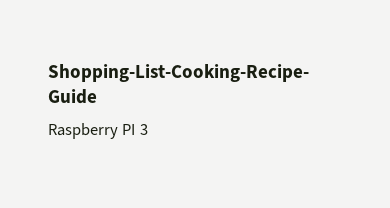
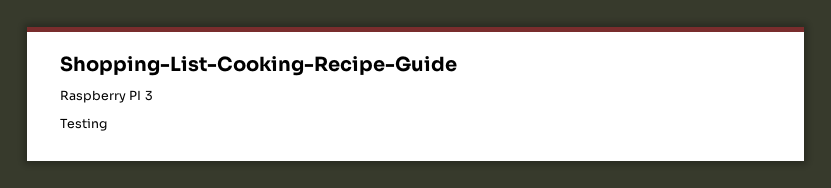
+ Testing

